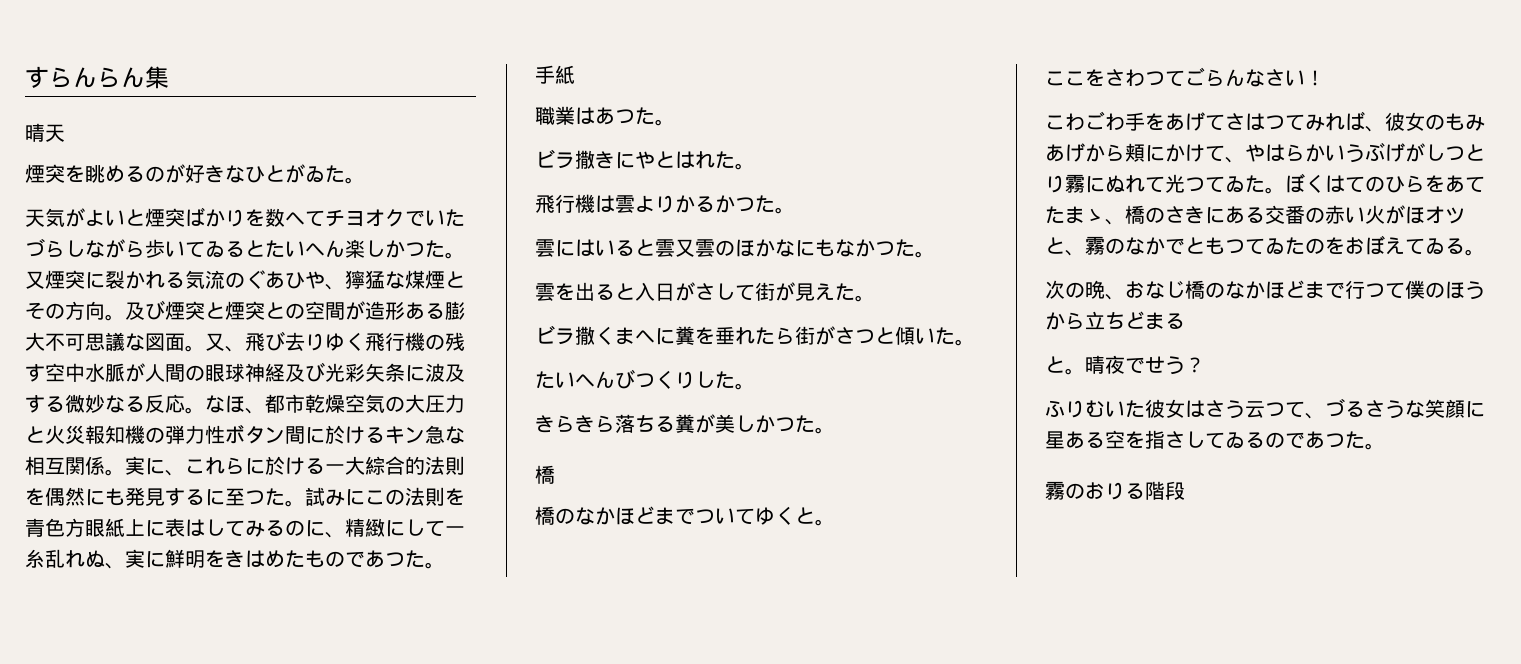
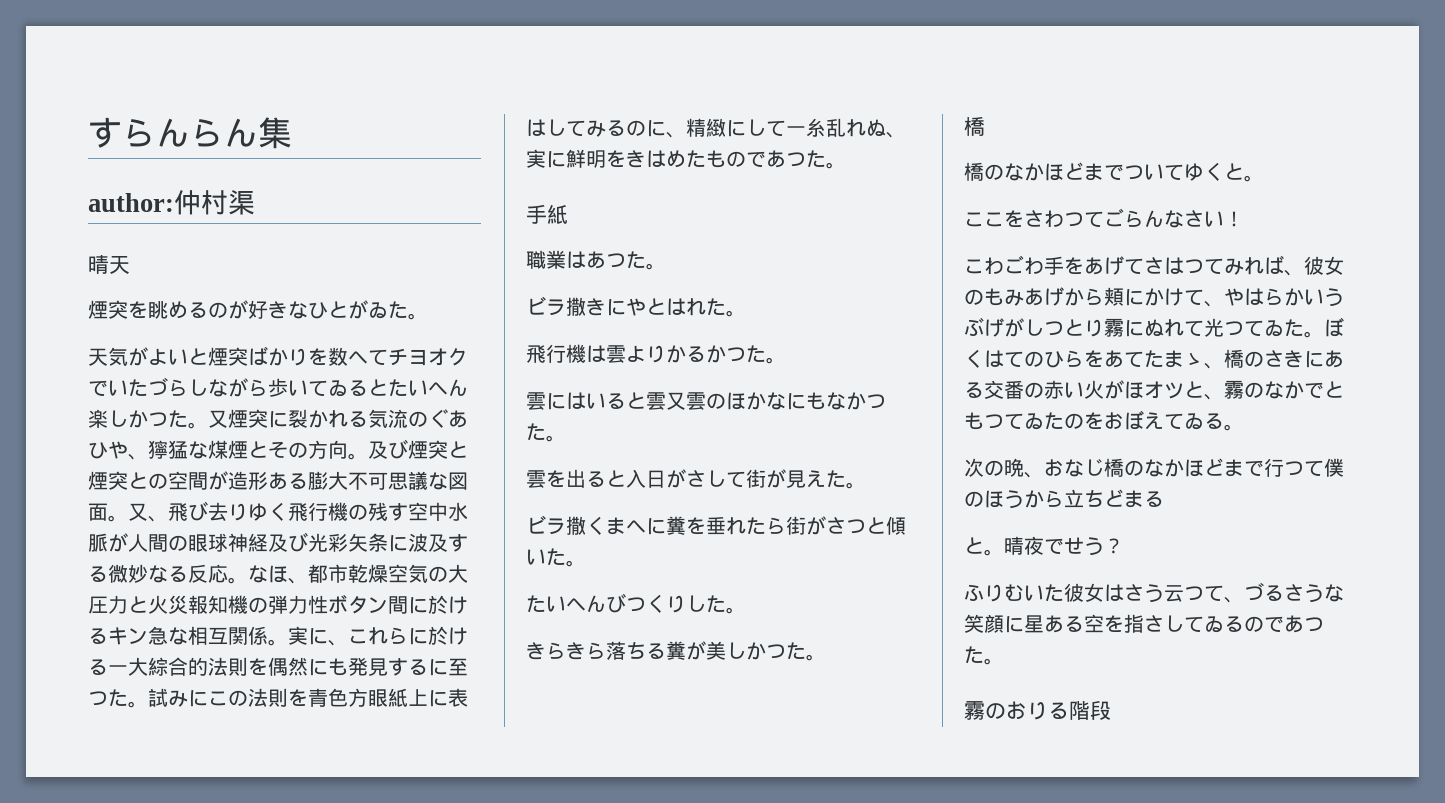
+ author:仲村渠

